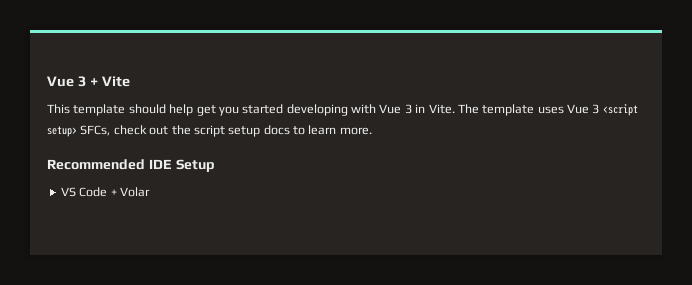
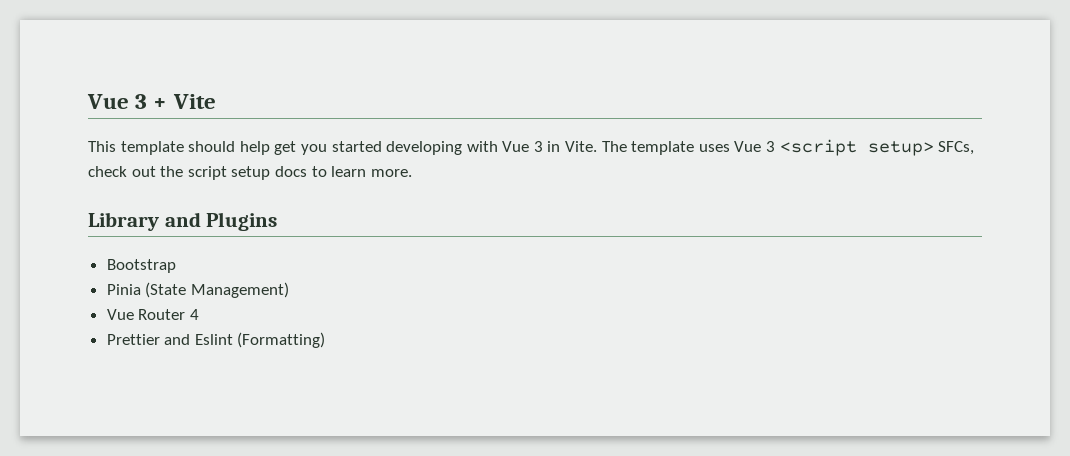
- Recommended IDE Setup
- VS Code + Volar
+ Library and Plugins
+ Bootstrap
+ Pinia (State Management)
+ Vue Router 4
+ Prettier and Eslint (Formatting)

